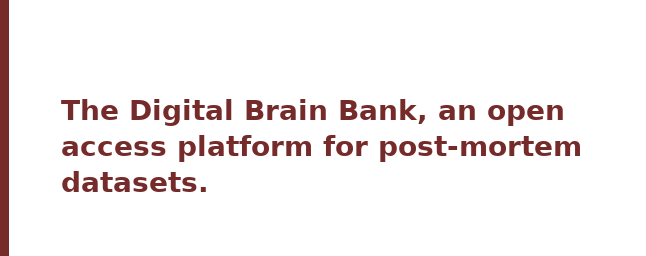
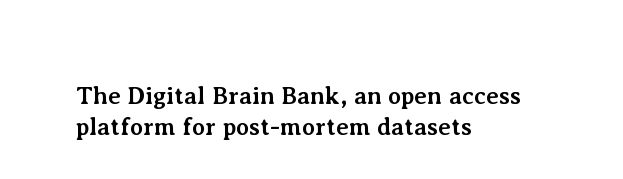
- The Digital Brain Bank, an open access platform for post-mortem datasets.
+ The Digital Brain Bank, an open access platform for post-mortem datasets

